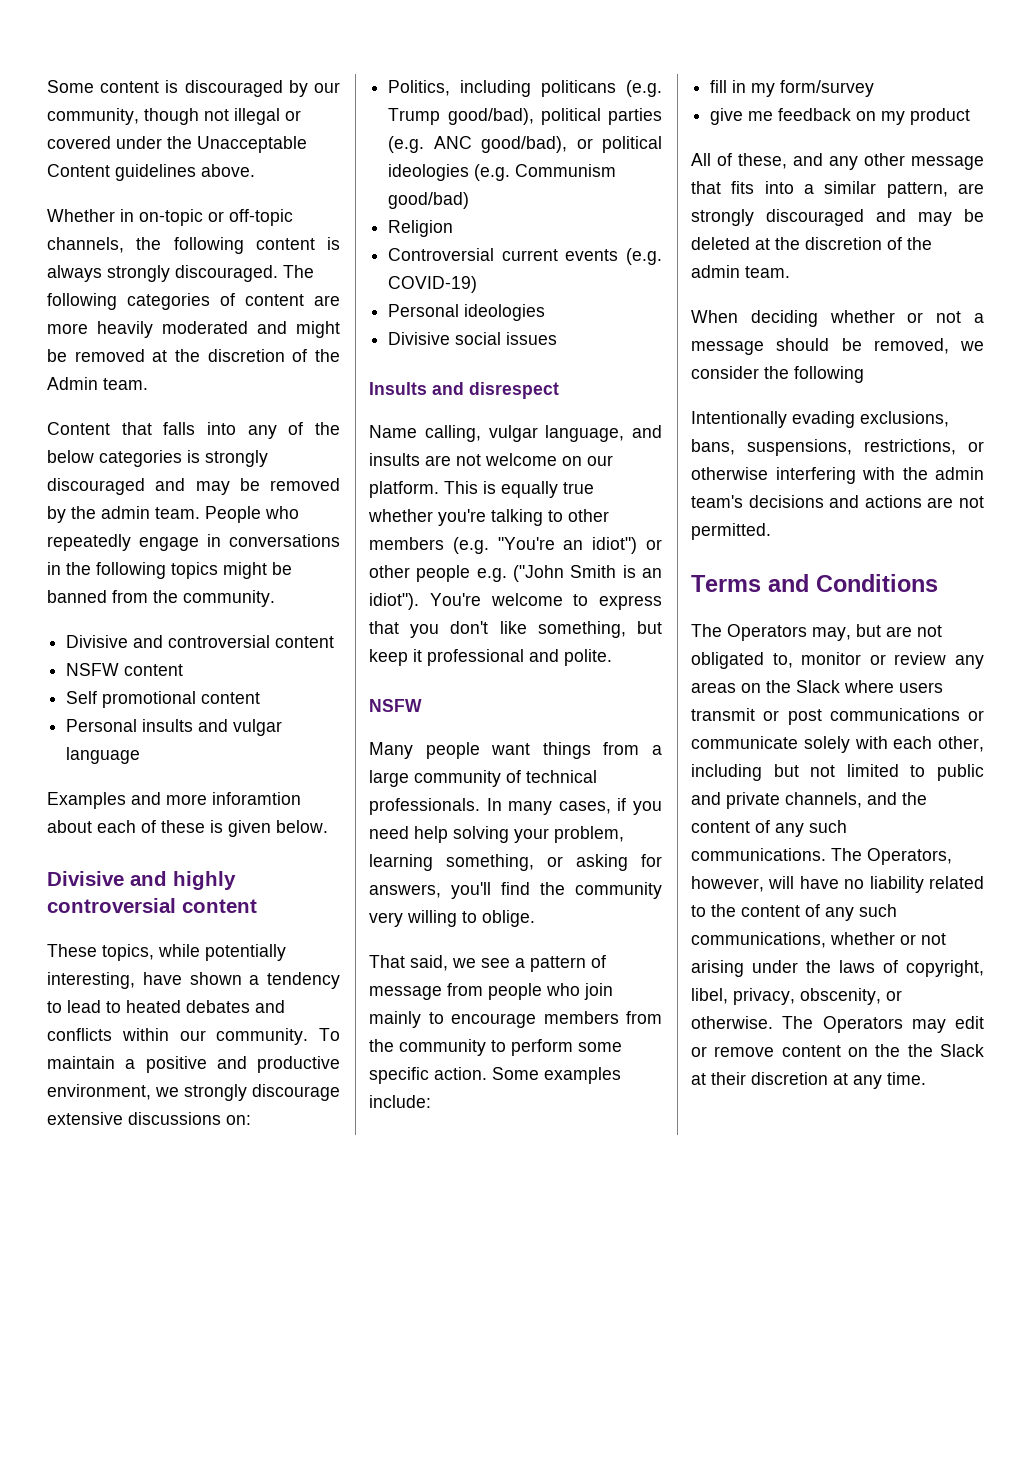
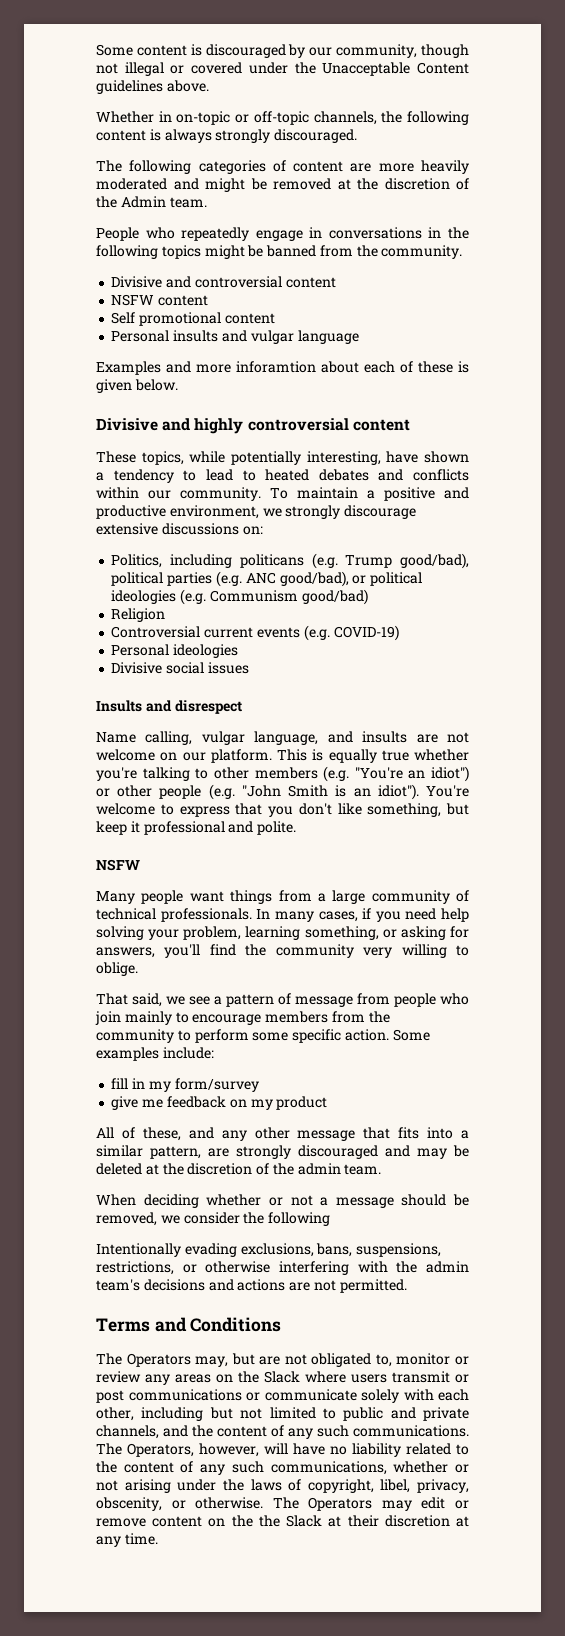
- Whether in on-topic or off-topic channels, the following content is always strongly discouraged. The following categories of content are more heavily moderated and might be removed at the discretion of the Admin team.
+ Whether in on-topic or off-topic channels, the following content is always strongly discouraged.
+ The following categories of content are more heavily moderated and might be removed at the discretion of the Admin team.
- Content that falls into any of the below categories is strongly discouraged and may be removed by the admin team.
- This is equally true whether you're talking to other members (e.g. "You're an idiot") or other people e.g. ("John Smith is an idiot").
+ This is equally true whether you're talking to other members (e.g. "You're an idiot") or other people (e.g. "John Smith is an idiot").

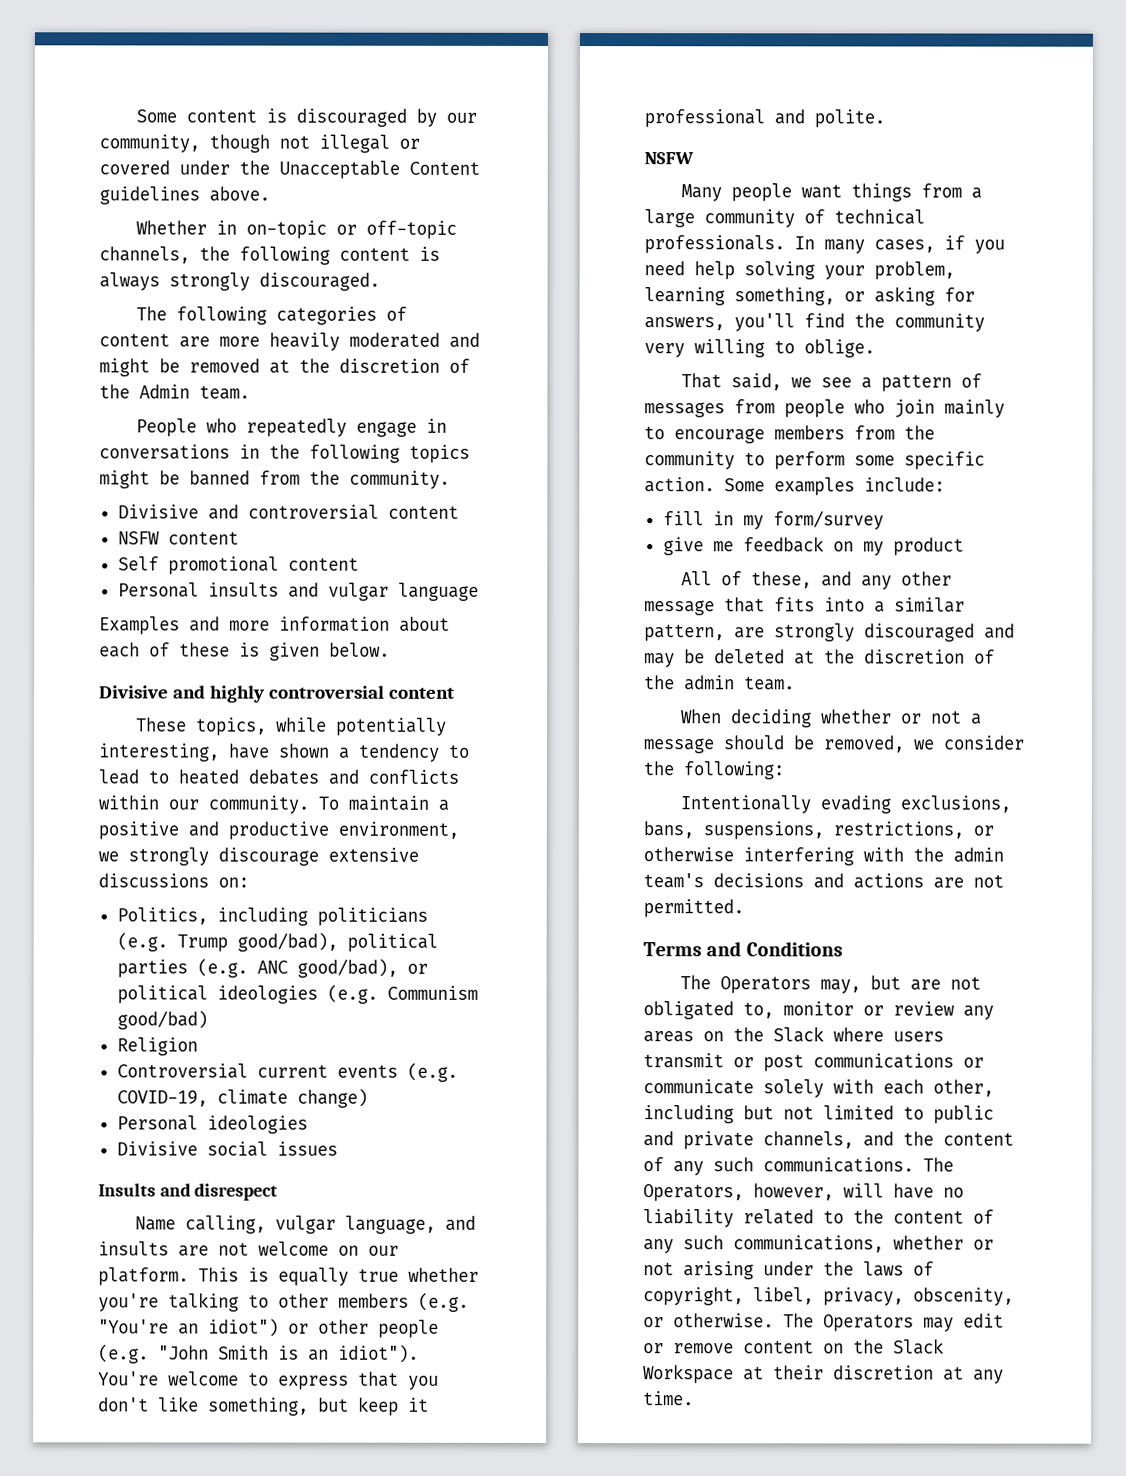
- Examples and more inforamtion about each of these is given below.
+ Examples and more information about each of these is given below.
- Politics, including politicans (e.g. Trump good/bad), political parties (e.g. ANC good/bad), or political ideologies (e.g. Communism good/bad)
+ Politics, including politicians (e.g. Trump good/bad), political parties (e.g. ANC good/bad), or political ideologies (e.g. Communism good/bad)
- Controversial current events (e.g. COVID-19)
+ Controversial current events (e.g. COVID-19, climate change)
- That said, we see a pattern of message from people who join mainly to encourage members from the community to perform some specific action.
+ That said, we see a pattern of messages from people who join mainly to encourage members from the community to perform some specific action.
- When deciding whether or not a message should be removed, we consider the following
+ When deciding whether or not a message should be removed, we consider the following:
- The Operators may edit or remove content on the the Slack at their discretion at any time.
+ The Operators may edit or remove content on the Slack Workspace at their discretion at any time.

